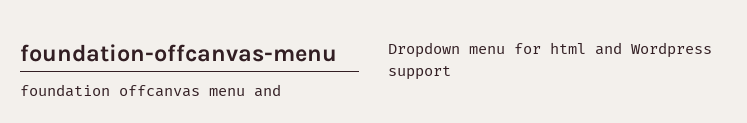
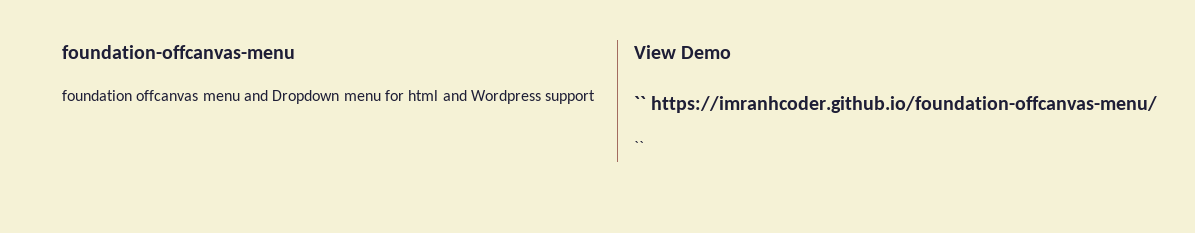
+ View Demo
+ `` https://imranhcoder.github.io/foundation-offcanvas-menu/
+ ``

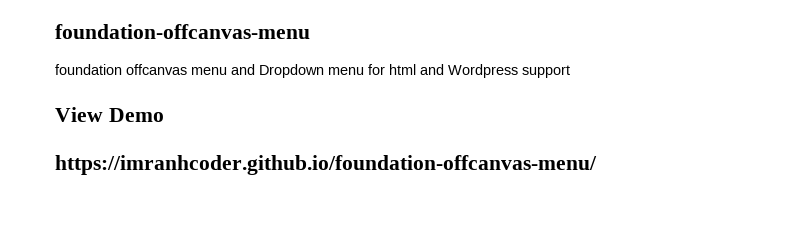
- `` https://imranhcoder.github.io/foundation-offcanvas-menu/
- ``
+ https://imranhcoder.github.io/foundation-offcanvas-menu/

